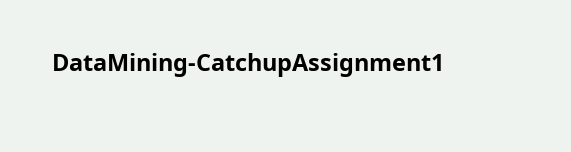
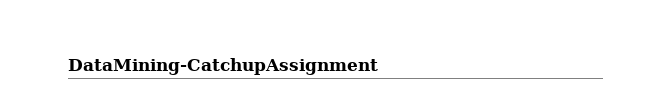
- DataMining-CatchupAssignment1
+ DataMining-CatchupAssignment

